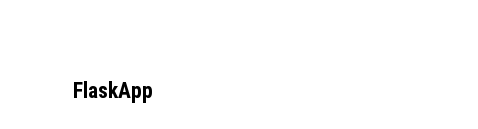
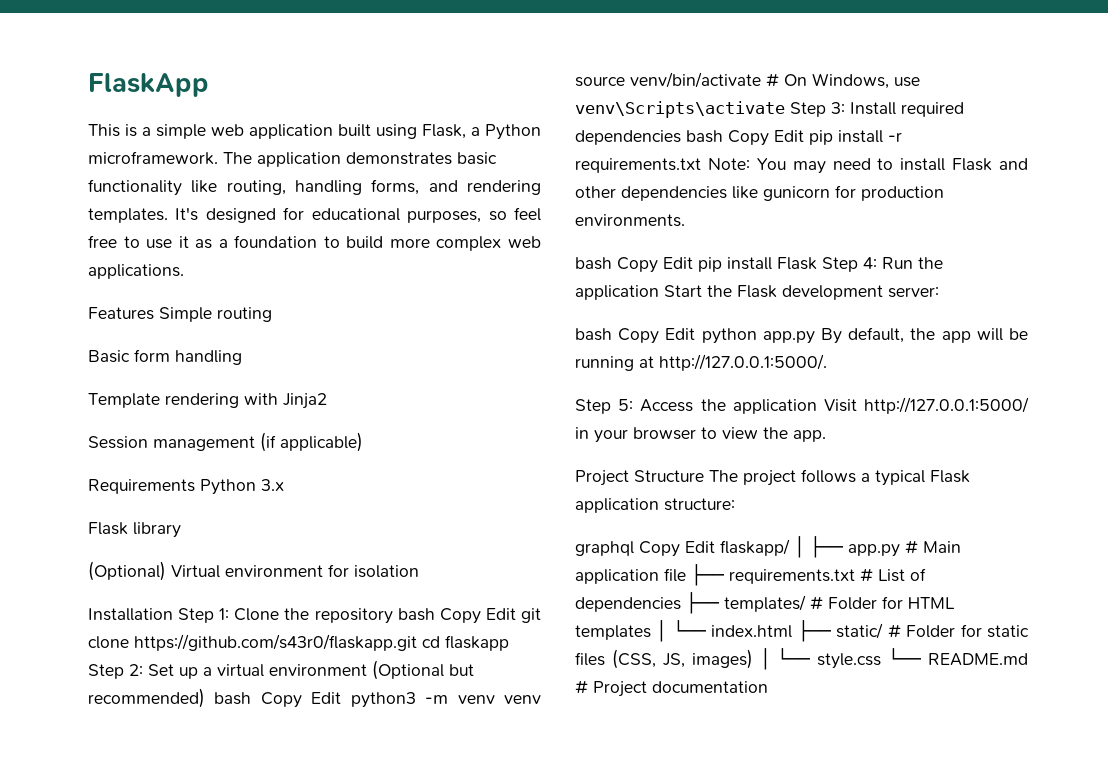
+ This is a simple web application built using Flask, a Python microframework. The application demonstrates basic functionality like routing, handling forms, and rendering templates. It's designed for educational purposes, so feel free to use it as a foundation to build more complex web applications.
+ Features Simple routing
+ Basic form handling
+ Template rendering with Jinja2
+ Session management (if applicable)
+ Requirements Python 3.x
+ Flask library
+ (Optional) Virtual environment for isolation
+ Installation Step 1: Clone the repository bash Copy Edit git clone https://github.com/s43r0/flaskapp.git cd flaskapp Step 2: Set up a virtual environment (Optional but recommended) bash Copy Edit python3 -m venv venv source venv/bin/activate # On Windows, use venv\Scripts\activate Step 3: Install required dependencies bash Copy Edit pip install -r requirements.txt Note: You may need to install Flask and other dependencies like gunicorn for production environments.
+ bash Copy Edit pip install Flask Step 4: Run the application Start the Flask development server:
+ bash Copy Edit python app.py By default, the app will be running at http://127.0.0.1:5000/.
+ Step 5: Access the application Visit http://127.0.0.1:5000/ in your browser to view the app.
+ Project Structure The project follows a typical Flask application structure:
+ graphql Copy Edit flaskapp/ │ ├── app.py # Main application file ├── requirements.txt # List of dependencies ├── templates/ # Folder for HTML templates │ └── index.html ├── static/ # Folder for static files (CSS, JS, images) │ └── style.css └── README.md # Project documentation

